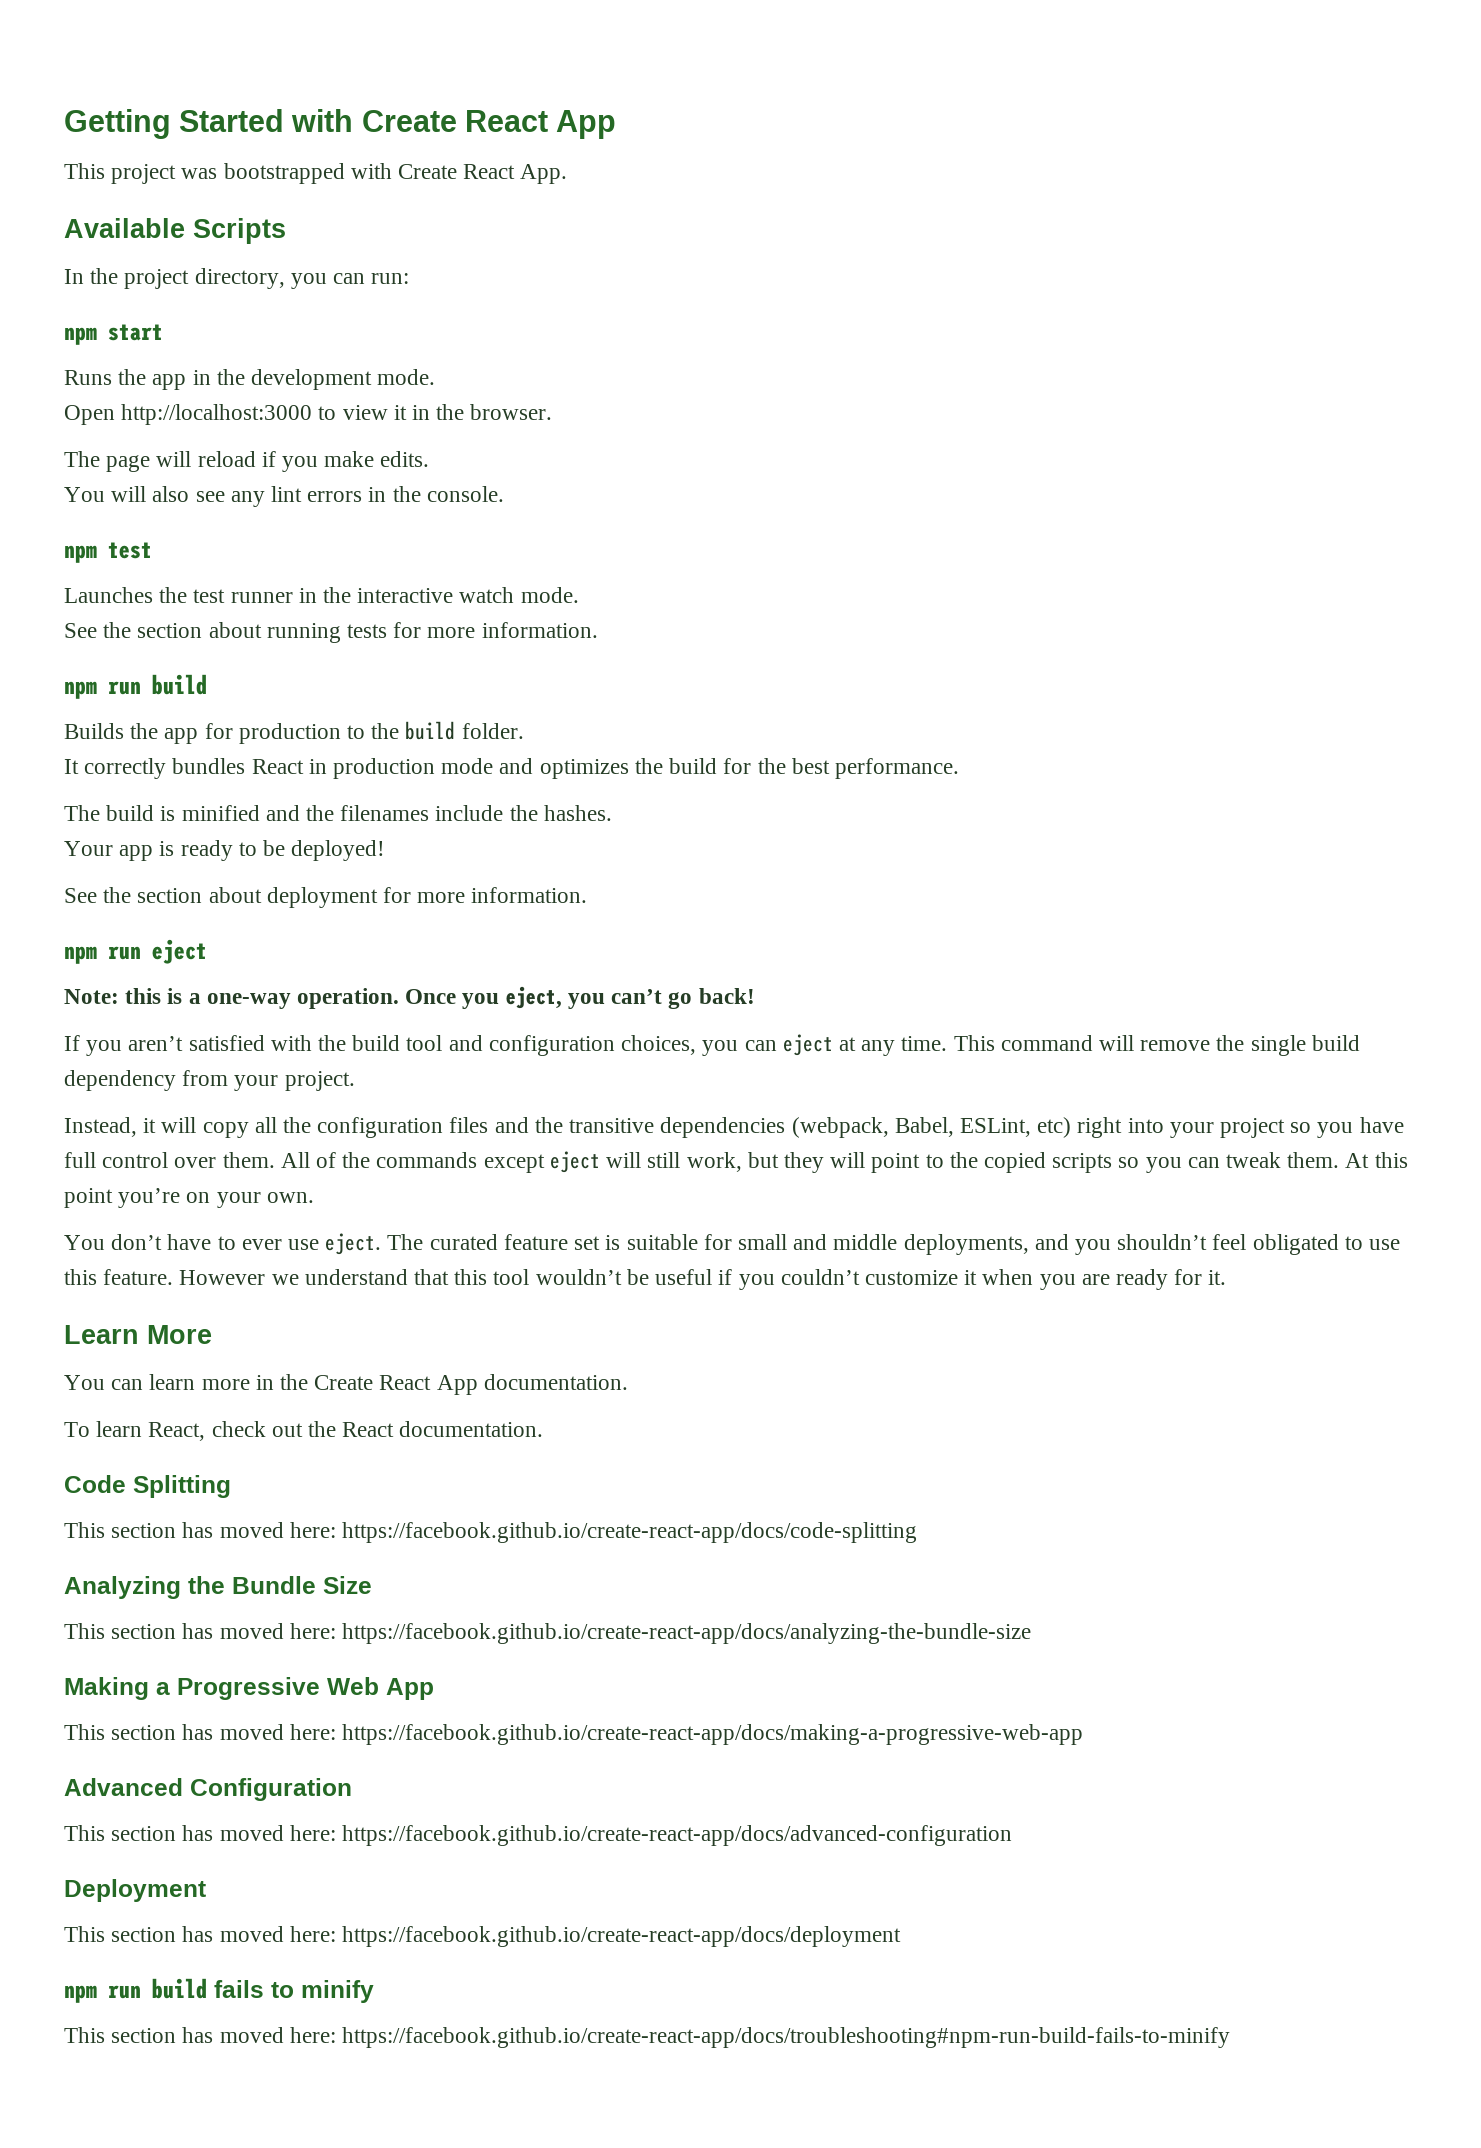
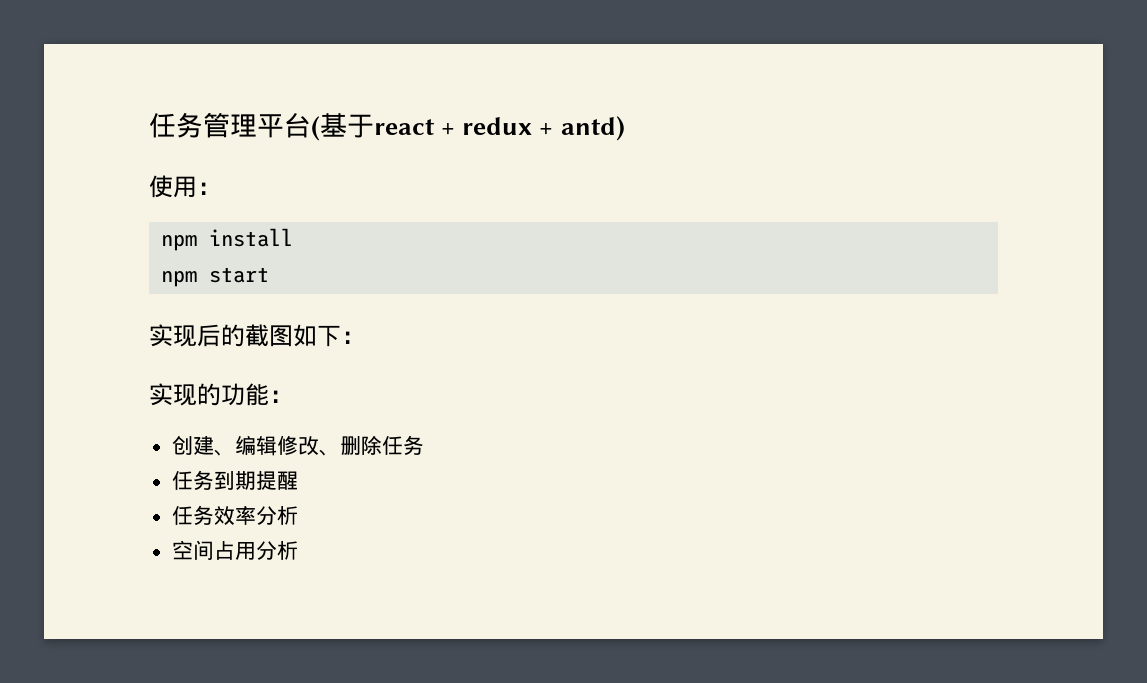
- Getting Started with Create React App
- This project was bootstrapped with Create React App.
- Available Scripts
- In the project directory, you can run:
+ 任务管理平台(基于react + redux + antd)
+ 使用：
+ npm install
  npm start
- Runs the app in the development mode.
- Open http://localhost:3000 to view it in the browser.
- The page will reload if you make edits.
- You will also see any lint errors in the console.
- npm test
- Launches the test runner in the interactive watch mode.
- See the section about running tests for more information.
- npm run build
- Builds the app for production to the build folder.
- It correctly bundles React in production mode and optimizes the build for the best performance.
- The build is minified and the filenames include the hashes.
- Your app is ready to be deployed!
- See the section about deployment for more information.
- npm run eject
- Note: this is a one-way operation. Once you eject, you can’t go back!
- If you aren’t satisfied with the build tool and configuration choices, you can eject at any time. This command will remove the single build dependency from your project.
- Instead, it will copy all the configuration files and the transitive dependencies (webpack, Babel, ESLint, etc) right into your project so you have full control over them. All of the commands except eject will still work, but they will point to the copied scripts so you can tweak them. At this point you’re on your own.
- You don’t have to ever use eject. The curated feature set is suitable for small and middle deployments, and you shouldn’t feel obligated to use this feature. However we understand that this tool wouldn’t be useful if you couldn’t customize it when you are ready for it.
- Learn More
- You can learn more in the Create React App documentation.
- To learn React, check out the React documentation.
- Code Splitting
- This section has moved here: https://facebook.github.io/create-react-app/docs/code-splitting
- Analyzing the Bundle Size
- This section has moved here: https://facebook.github.io/create-react-app/docs/analyzing-the-bundle-size
- Making a Progressive Web App
- This section has moved here: https://facebook.github.io/create-react-app/docs/making-a-progressive-web-app
- Advanced Configuration
- This section has moved here: https://facebook.github.io/create-react-app/docs/advanced-configuration
- Deployment
- This section has moved here: https://facebook.github.io/create-react-app/docs/deployment
- npm run build fails to minify
- This section has moved here: https://facebook.github.io/create-react-app/docs/troubleshooting#npm-run-build-fails-to-minify
+ 实现后的截图如下：
+ 实现的功能：
+ 创建、编辑修改、删除任务
+ 任务到期提醒
+ 任务效率分析
+ 空间占用分析

